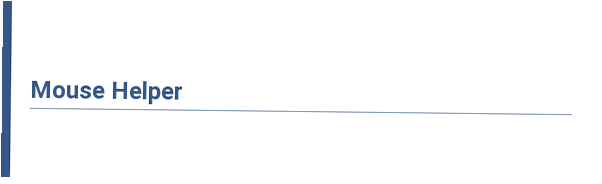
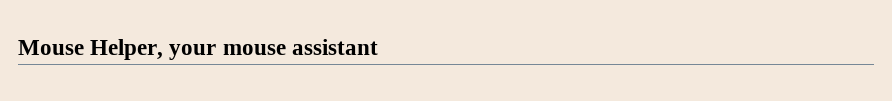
- Mouse Helper
+ Mouse Helper, your mouse assistant

